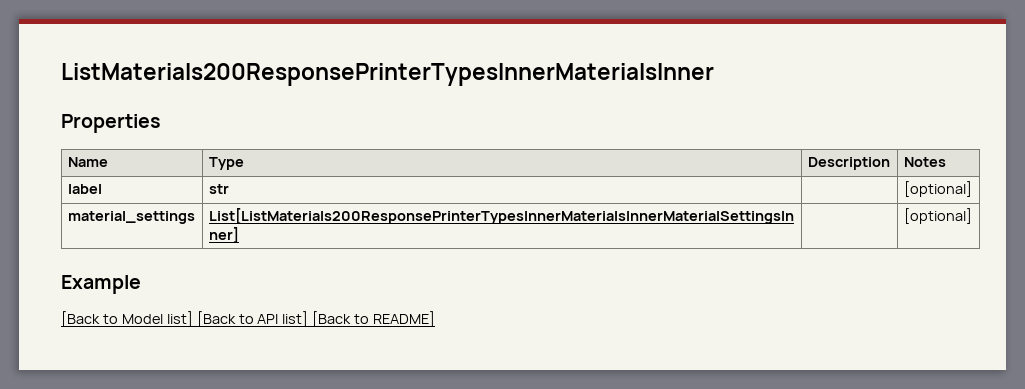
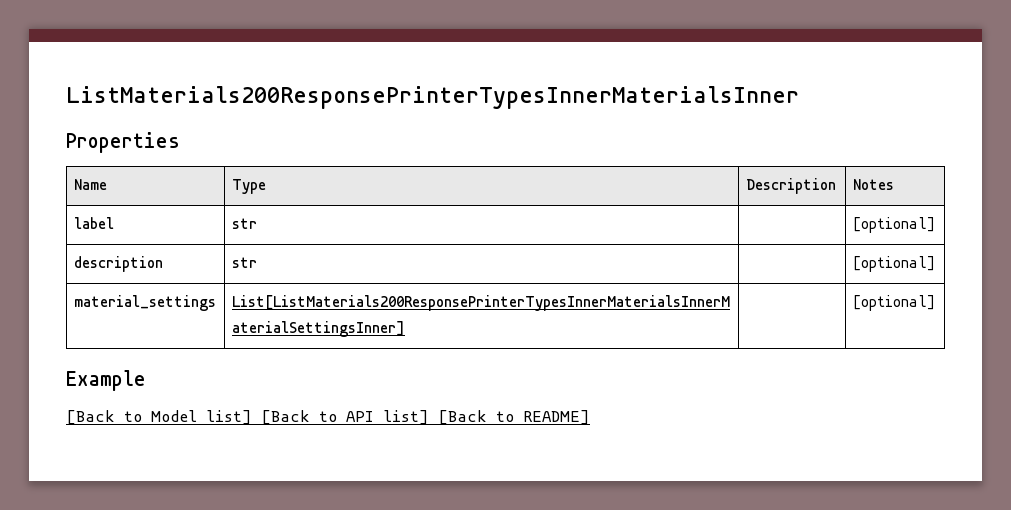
+ description | str | | [optional]

